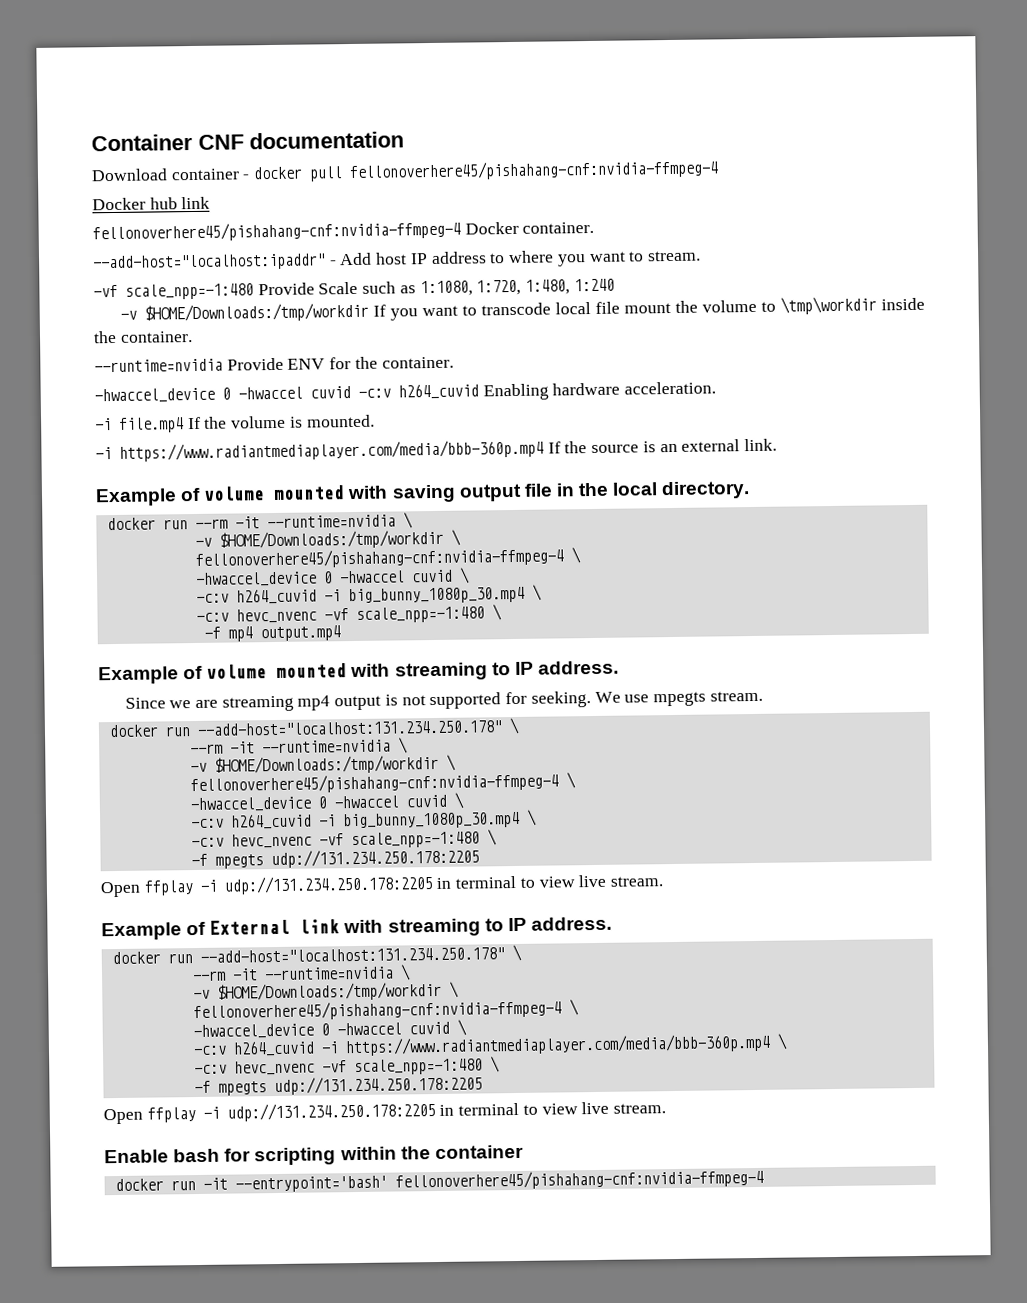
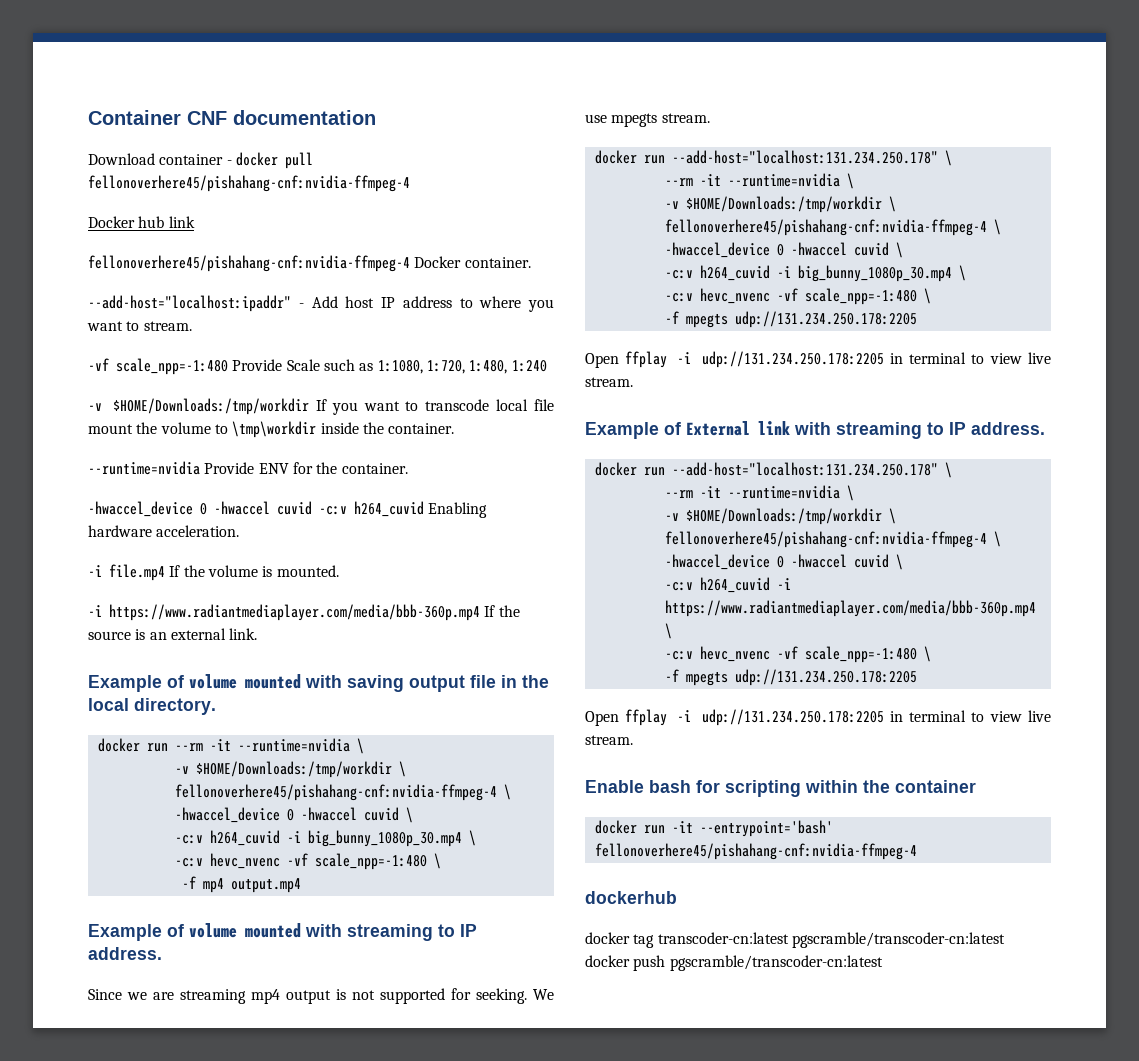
+ dockerhub
+ docker tag transcoder-cn:latest pgscramble/transcoder-cn:latest docker push pgscramble/transcoder-cn:latest

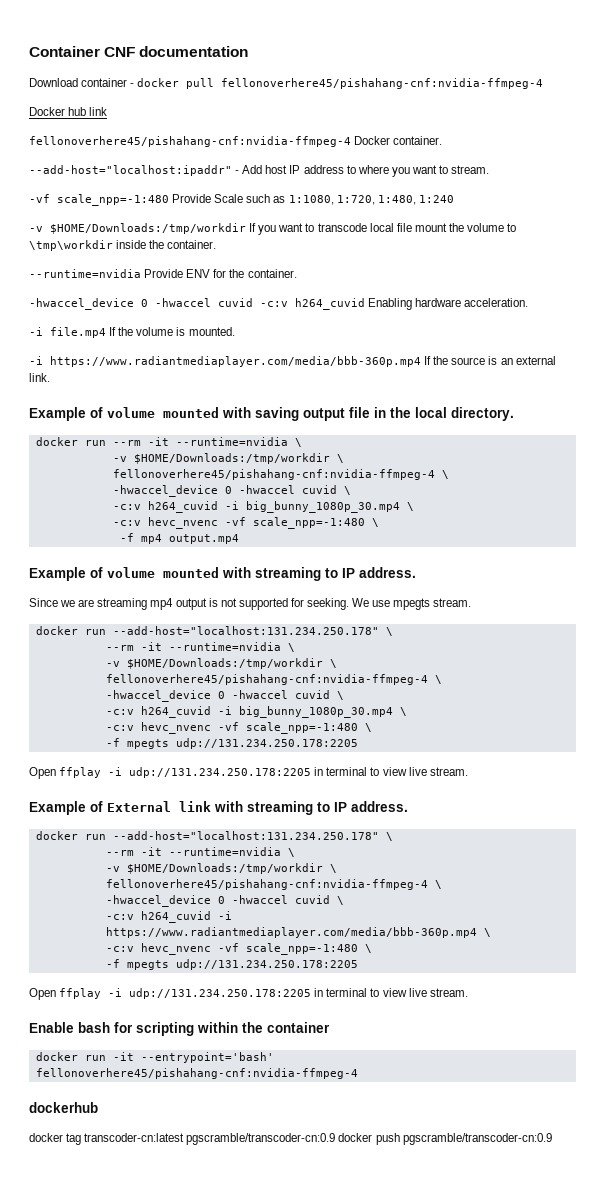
- docker tag transcoder-cn:latest pgscramble/transcoder-cn:latest docker push pgscramble/transcoder-cn:latest
+ docker tag transcoder-cn:latest pgscramble/transcoder-cn:0.9 docker push pgscramble/transcoder-cn:0.9

